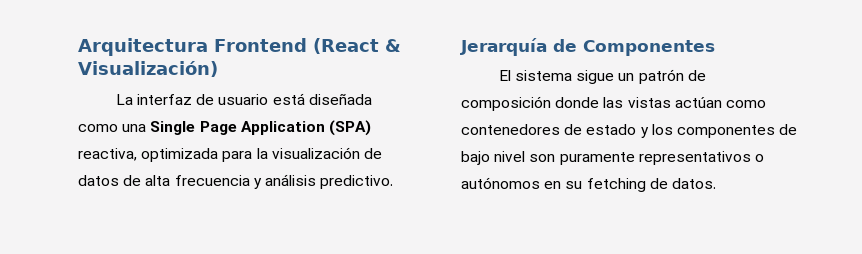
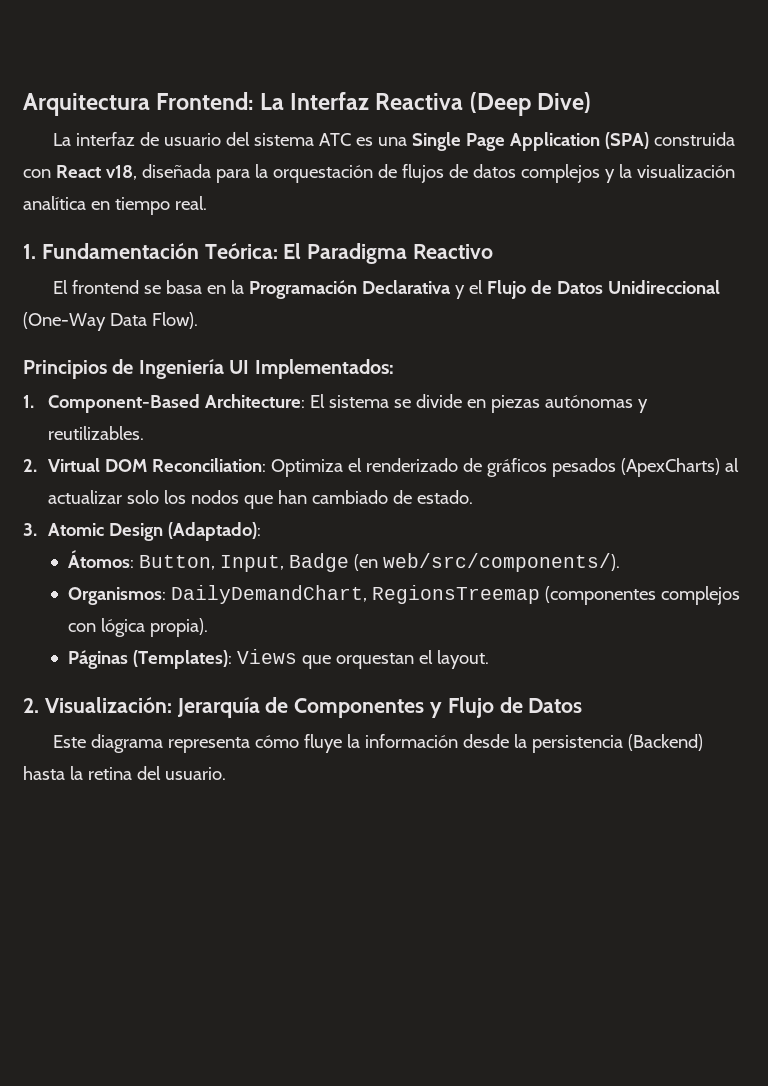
- Arquitectura Frontend (React & Visualización)
+ Arquitectura Frontend: La Interfaz Reactiva (Deep Dive)
- La interfaz de usuario está diseñada como una Single Page Application (SPA) reactiva, optimizada para la visualización de datos de alta frecuencia y análisis predictivo.
- Jerarquía de Componentes
- El sistema sigue un patrón de composición donde las vistas actúan como contenedores de estado y los componentes de bajo nivel son puramente representativos o autónomos en su fetching de datos.
+ La interfaz de usuario del sistema ATC es una Single Page Application (SPA) construida con React v18, diseñada para la orquestación de flujos de datos complejos y la visualización analítica en tiempo real.
+ 1. Fundamentación Teórica: El Paradigma Reactivo
+ El frontend se basa en la Programación Declarativa y el Flujo de Datos Unidireccional (One-Way Data Flow).
+ Principios de Ingeniería UI Implementados:
+ 1. Component-Based Architecture: El sistema se divide en piezas autónomas y reutilizables.
+ 2. Virtual DOM Reconciliation: Optimiza el renderizado de gráficos pesados (ApexCharts) al actualizar solo los nodos que han cambiado de estado.
+ 3. Atomic Design (Adaptado):
+ Átomos: Button, Input, Badge (en web/src/components/).
+ Organismos: DailyDemandChart, RegionsTreemap (componentes complejos con lógica propia).
+ Páginas (Templates): Views que orquestan el layout.
+ 2. Visualización: Jerarquía de Componentes y Flujo de Datos
+ Este diagrama representa cómo fluye la información desde la persistencia (Backend) hasta la retina del usuario.

